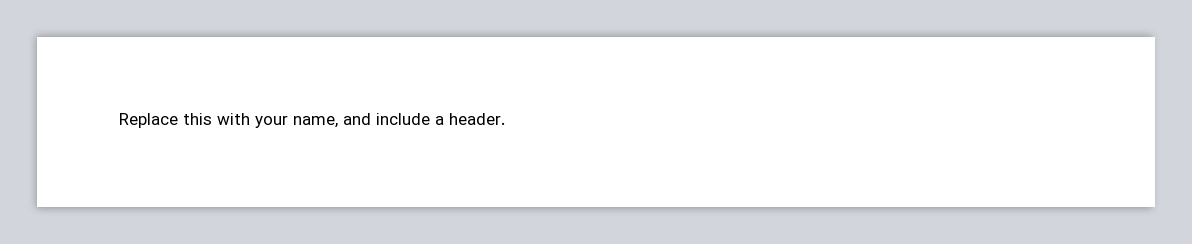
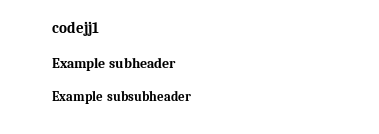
- Replace this with your name, and include a header.
+ codejj1
+ Example subheader
+ Example subsubheader

